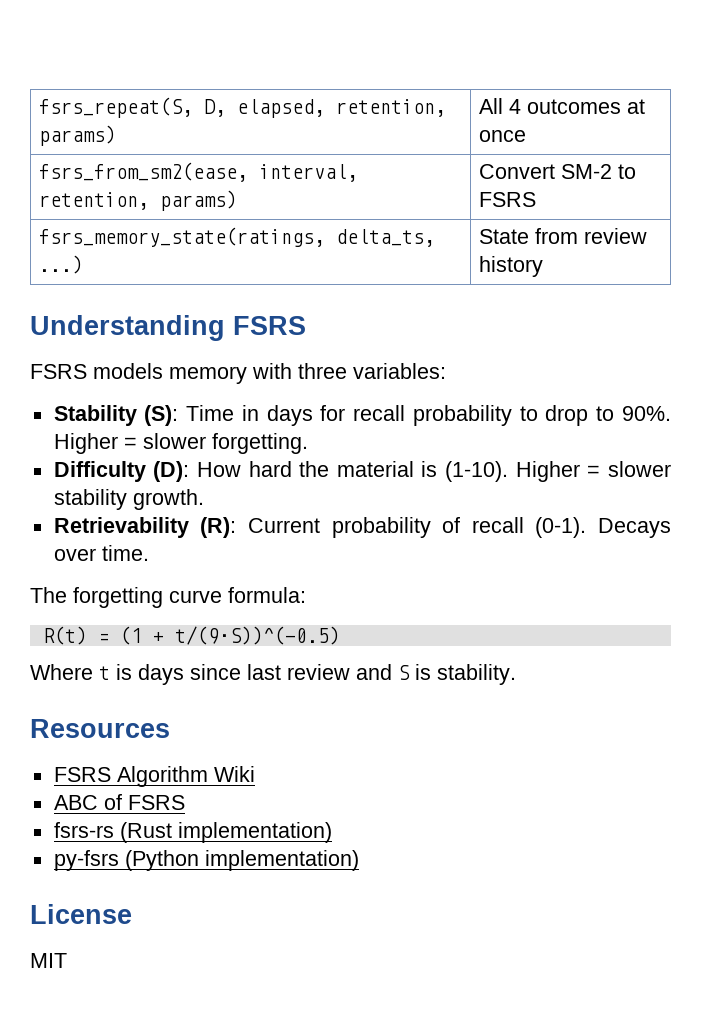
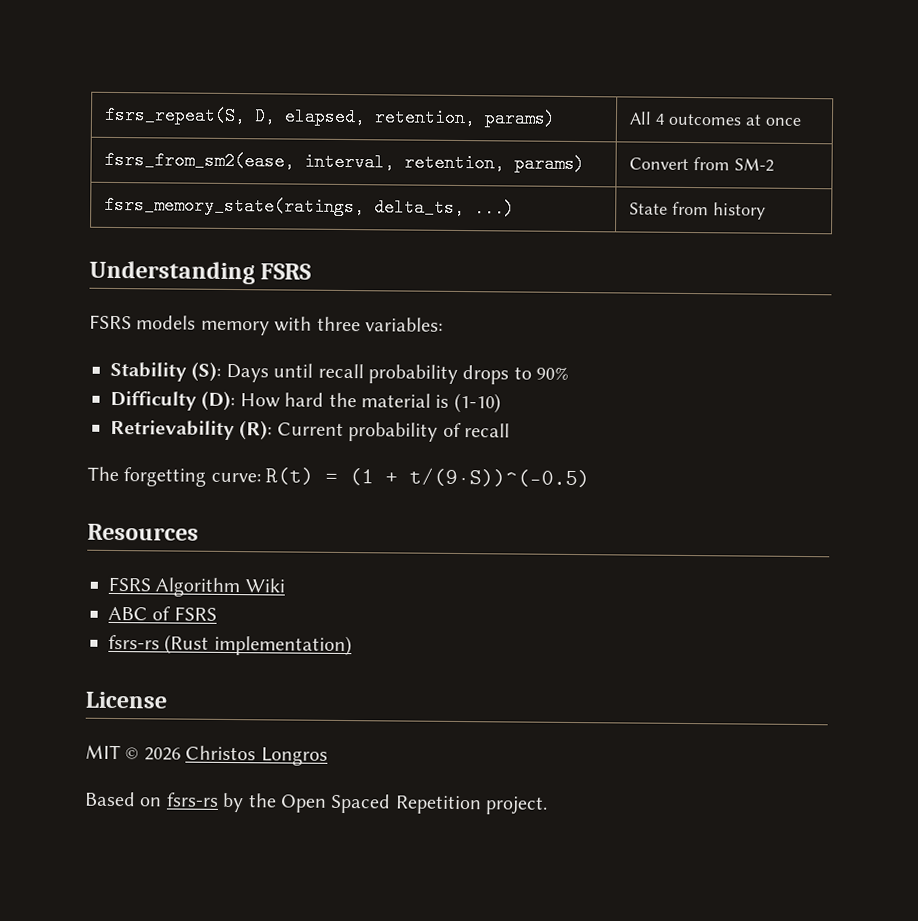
- fsrs_from_sm2(ease, interval, retention, params) | Convert SM-2 to FSRS
+ fsrs_from_sm2(ease, interval, retention, params) | Convert from SM-2
- fsrs_memory_state(ratings, delta_ts, ...) | State from review history
+ fsrs_memory_state(ratings, delta_ts, ...) | State from history
- Stability (S): Time in days for recall probability to drop to 90%. Higher = slower forgetting.
+ Stability (S): Days until recall probability drops to 90%
- Difficulty (D): How hard the material is (1-10). Higher = slower stability growth.
+ Difficulty (D): How hard the material is (1-10)
- Retrievability (R): Current probability of recall (0-1). Decays over time.
+ Retrievability (R): Current probability of recall
- The forgetting curve formula:
- R(t) = (1 + t/(9·S))^(-0.5)
+ The forgetting curve: R(t) = (1 + t/(9·S))^(-0.5)
- Where t is days since last review and S is stability.
- py-fsrs (Python implementation)
- MIT
+ MIT © 2026 Christos Longros
+ Based on fsrs-rs by the Open Spaced Repetition project.

